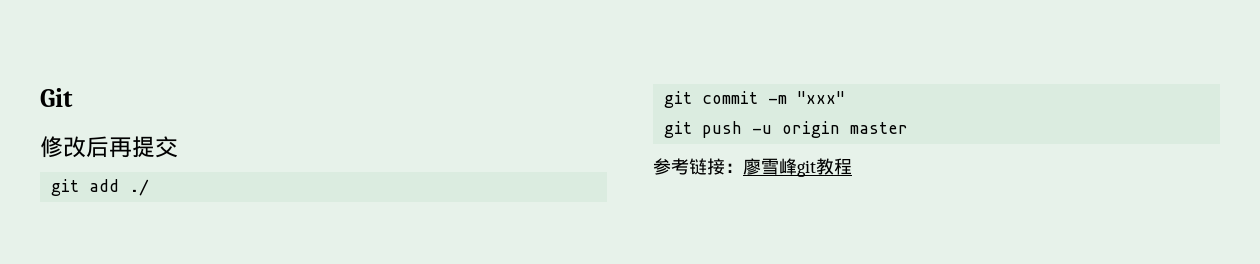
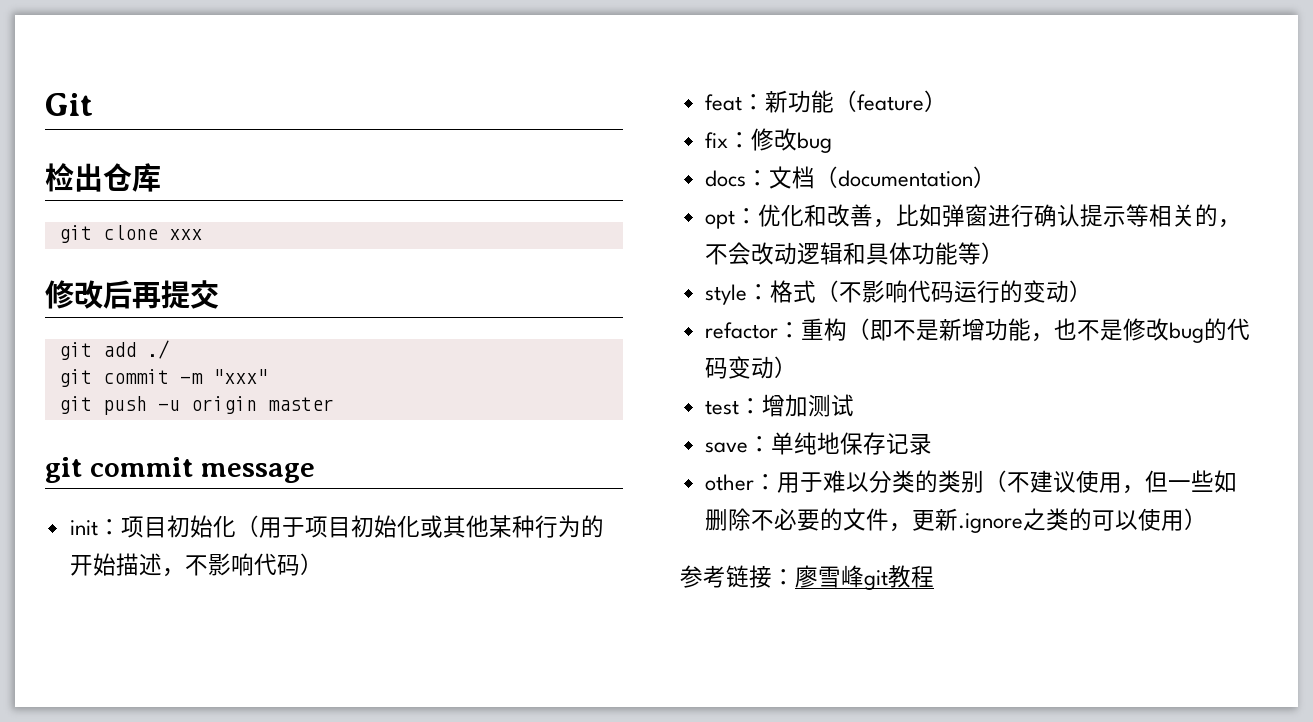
+ 检出仓库
+ git clone xxx
+ git commit message
+ init：项目初始化（用于项目初始化或其他某种行为的开始描述，不影响代码）
+ feat：新功能（feature）
+ fix：修改bug
+ docs：文档（documentation）
+ opt：优化和改善，比如弹窗进行确认提示等相关的，不会改动逻辑和具体功能等）
+ style：格式（不影响代码运行的变动）
+ refactor：重构（即不是新增功能，也不是修改bug的代码变动）
+ test：增加测试
+ save：单纯地保存记录
+ other：用于难以分类的类别（不建议使用，但一些如删除不必要的文件，更新.ignore之类的可以使用）

